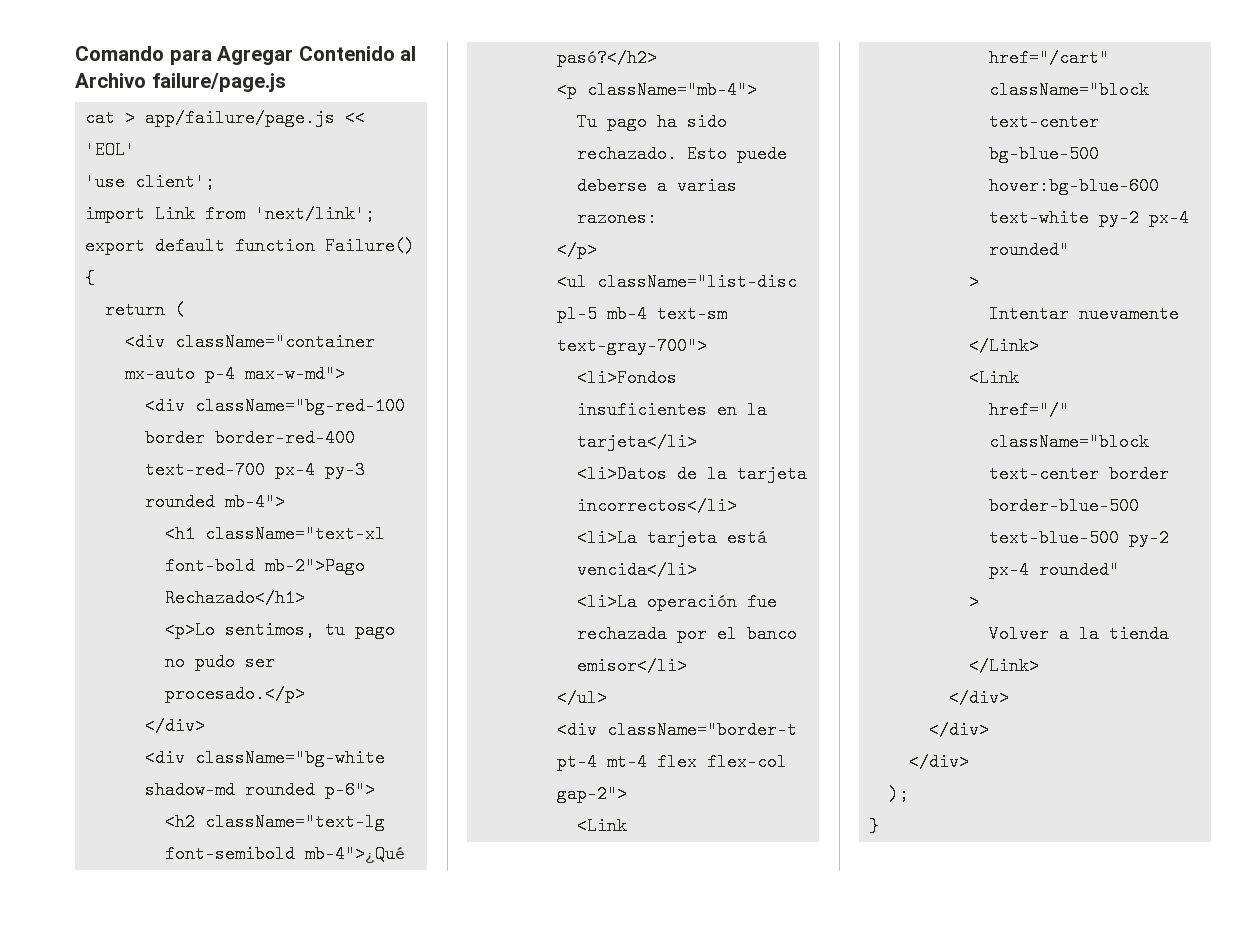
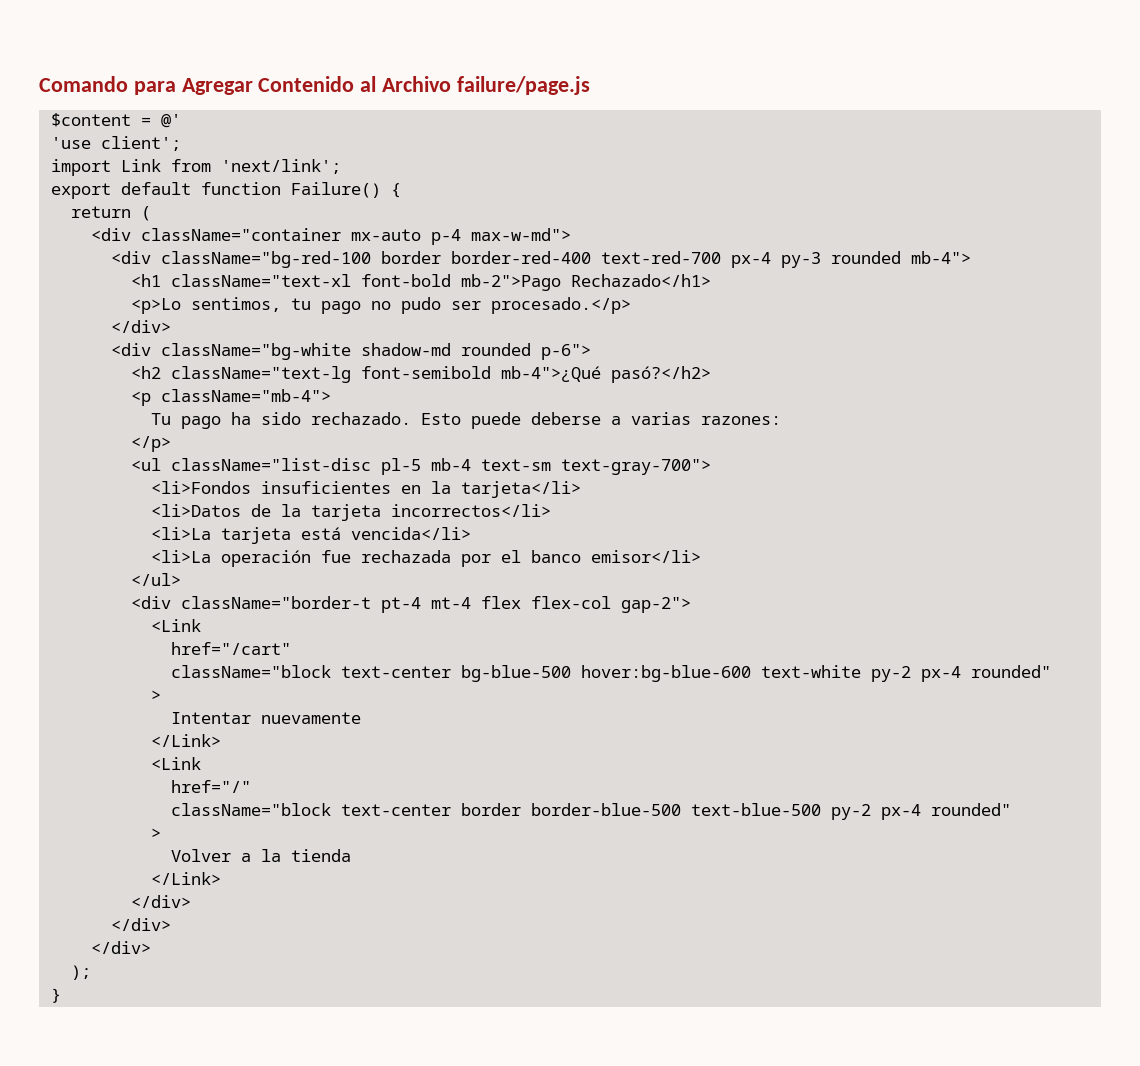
- cat > app/failure/page.js << 'EOL'
+ $content = @'

